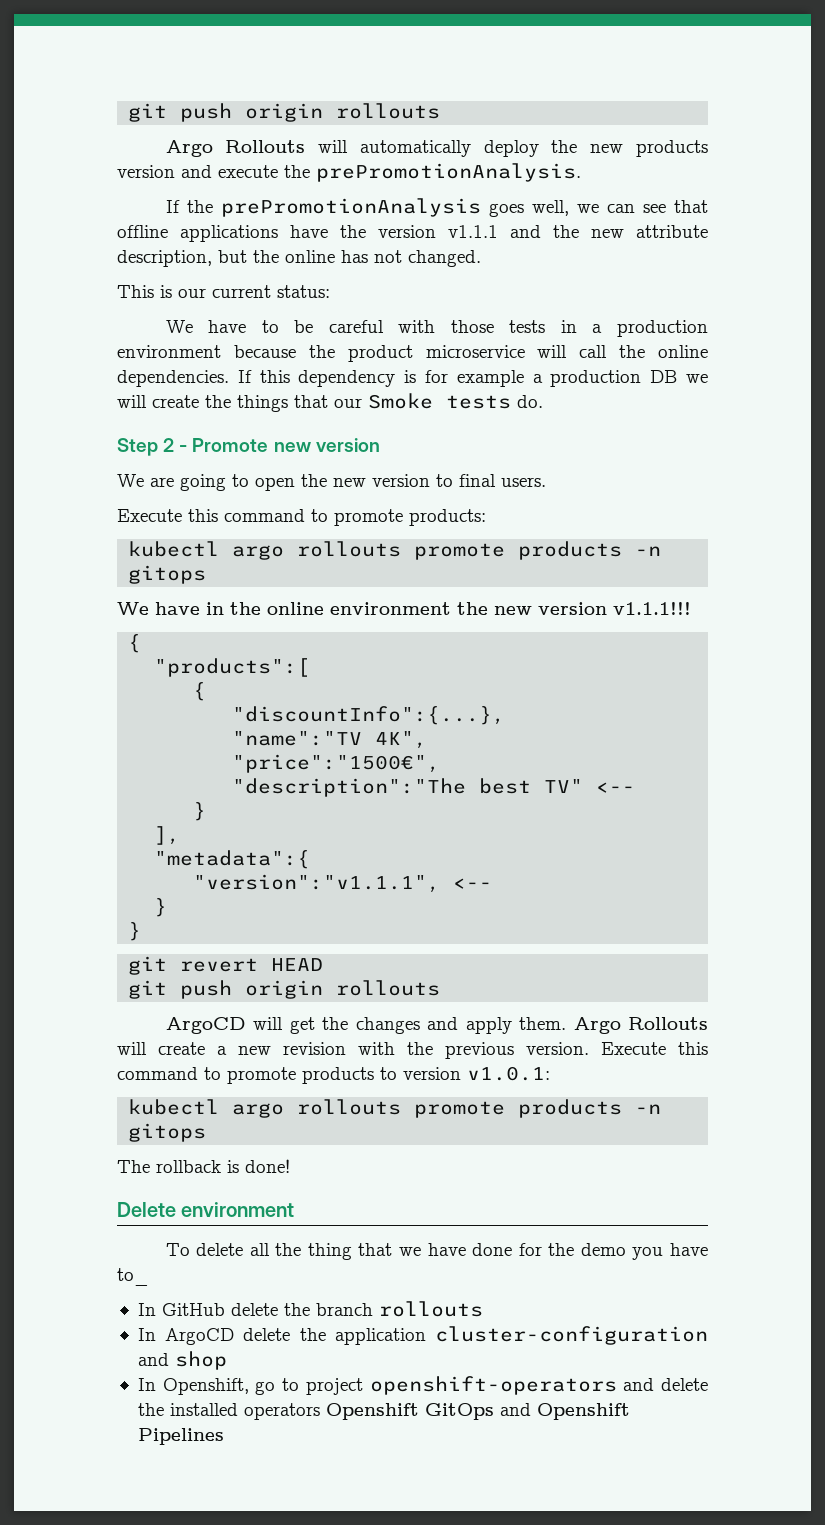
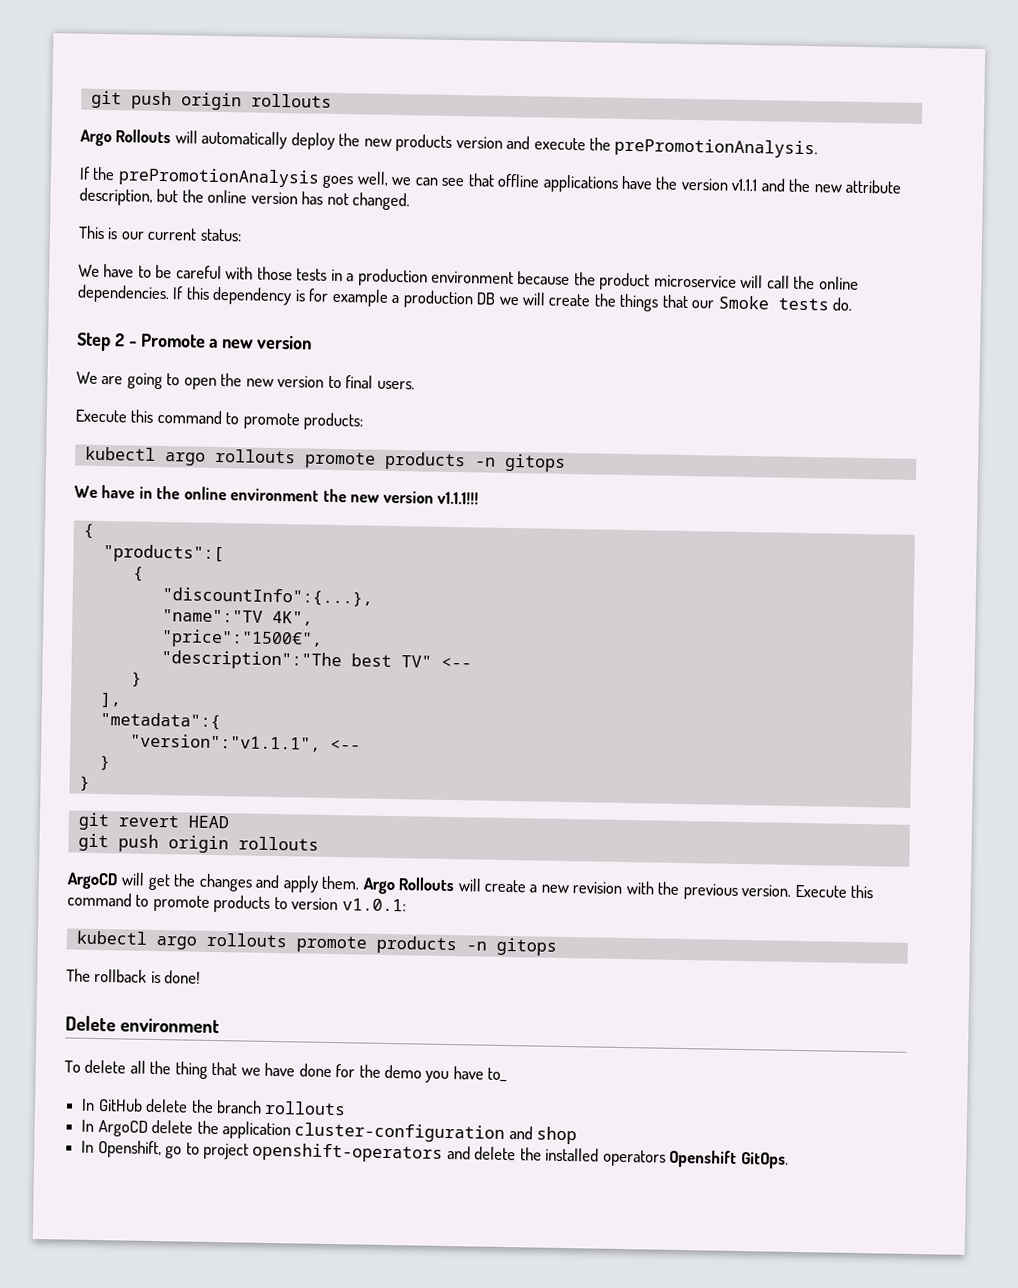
- If the prePromotionAnalysis goes well, we can see that offline applications have the version v1.1.1 and the new attribute description, but the online has not changed.
+ If the prePromotionAnalysis goes well, we can see that offline applications have the version v1.1.1 and the new attribute description, but the online version has not changed.
- Step 2 - Promote new version
+ Step 2 - Promote a new version
- In Openshift, go to project openshift-operators and delete the installed operators Openshift GitOps and Openshift Pipelines
+ In Openshift, go to project openshift-operators and delete the installed operators Openshift GitOps.

